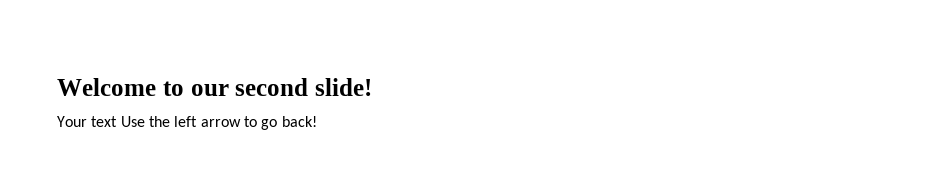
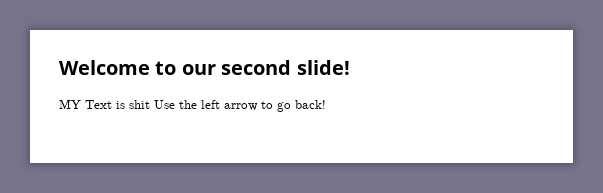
- Your text Use the left arrow to go back!
+ MY Text is shit Use the left arrow to go back!

